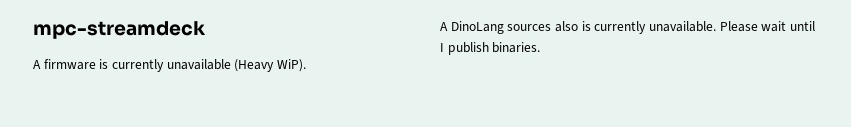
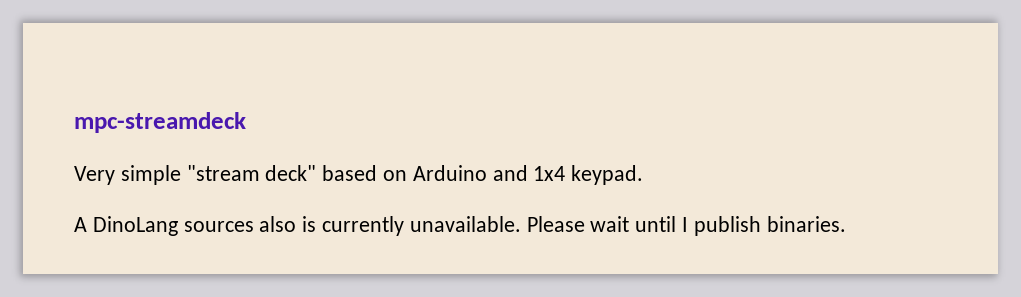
- A firmware is currently unavailable (Heavy WiP).
+ Very simple "stream deck" based on Arduino and 1x4 keypad.

